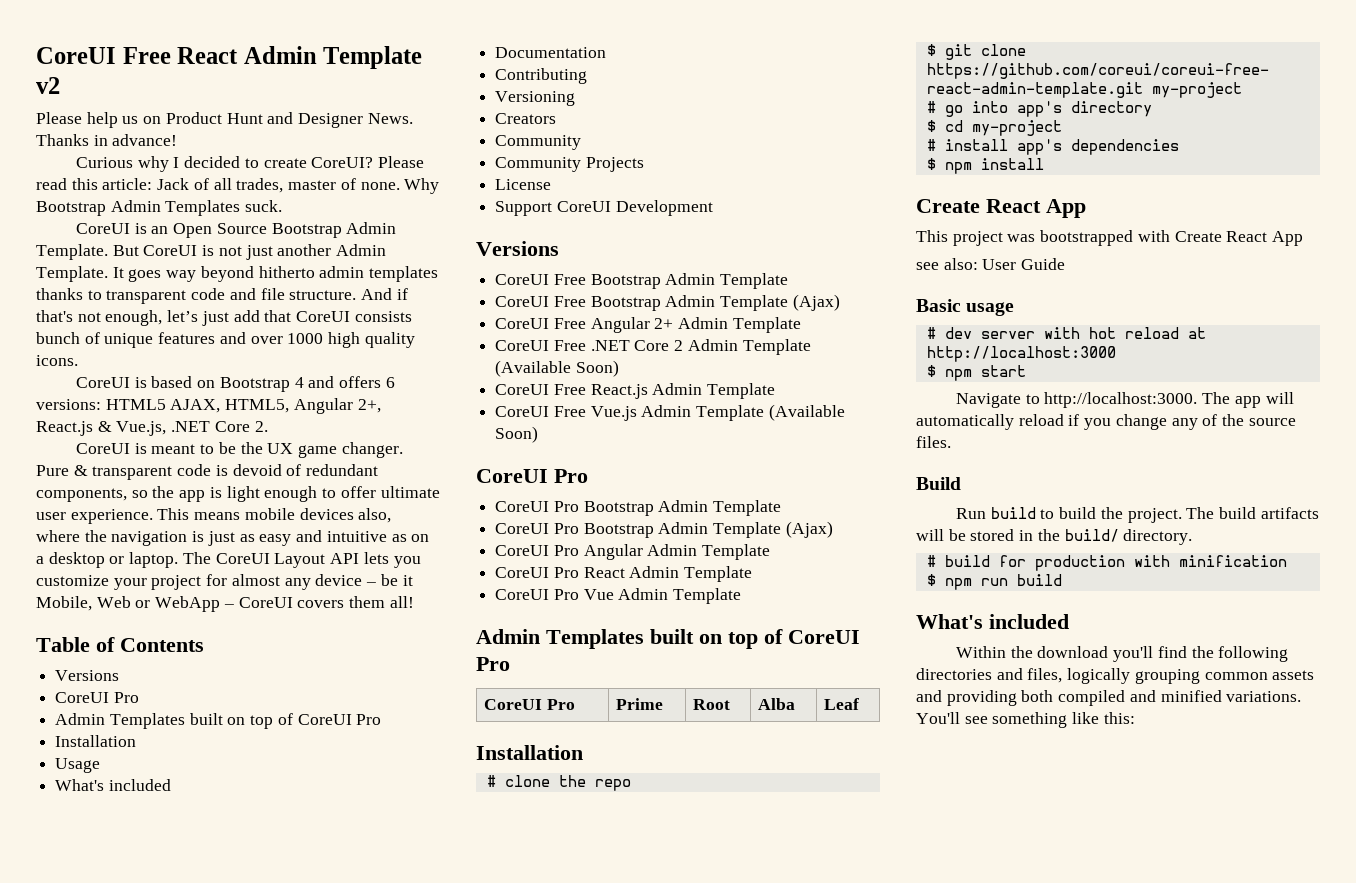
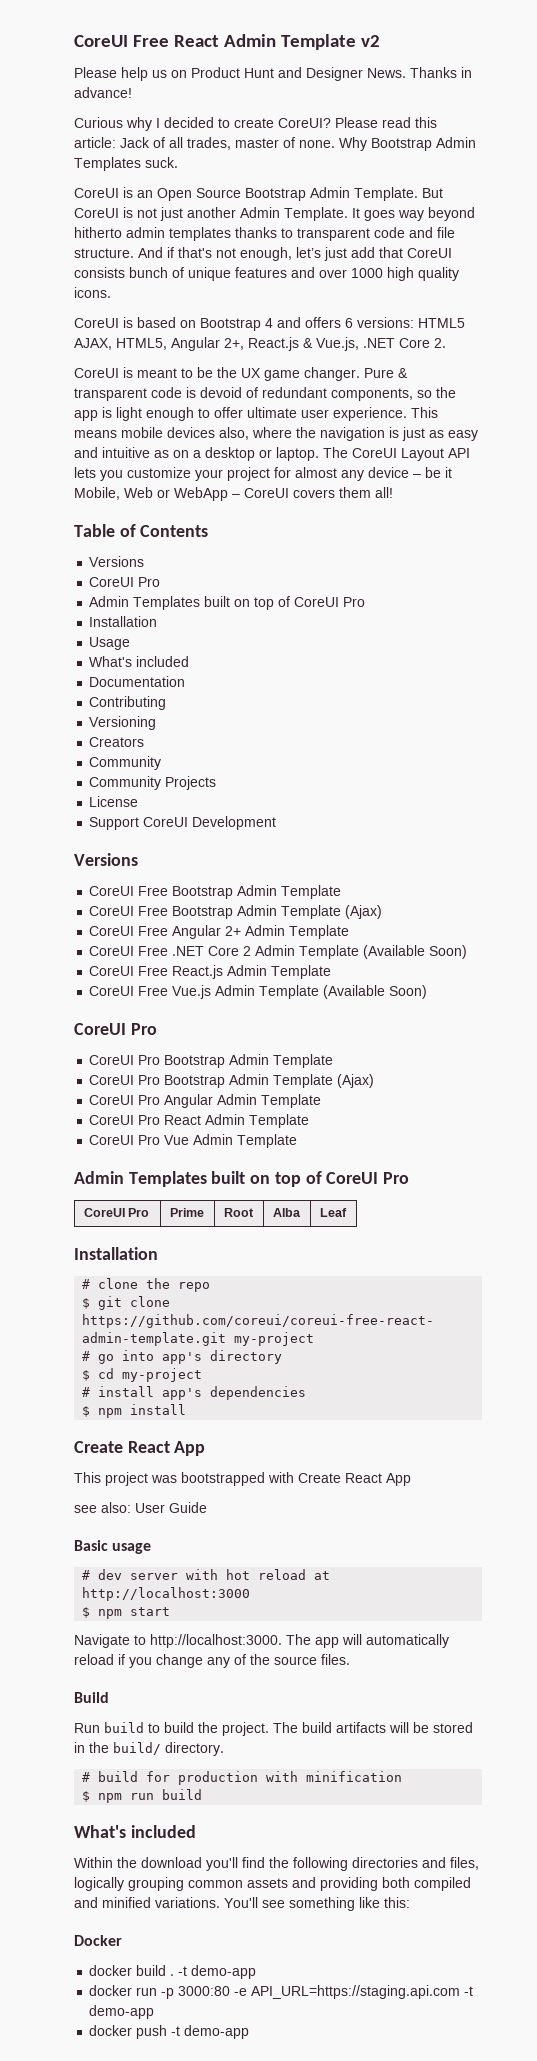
+ Docker
+ docker build . -t demo-app
+ docker run -p 3000:80 -e API_URL=https://staging.api.com -t demo-app
+ docker push -t demo-app

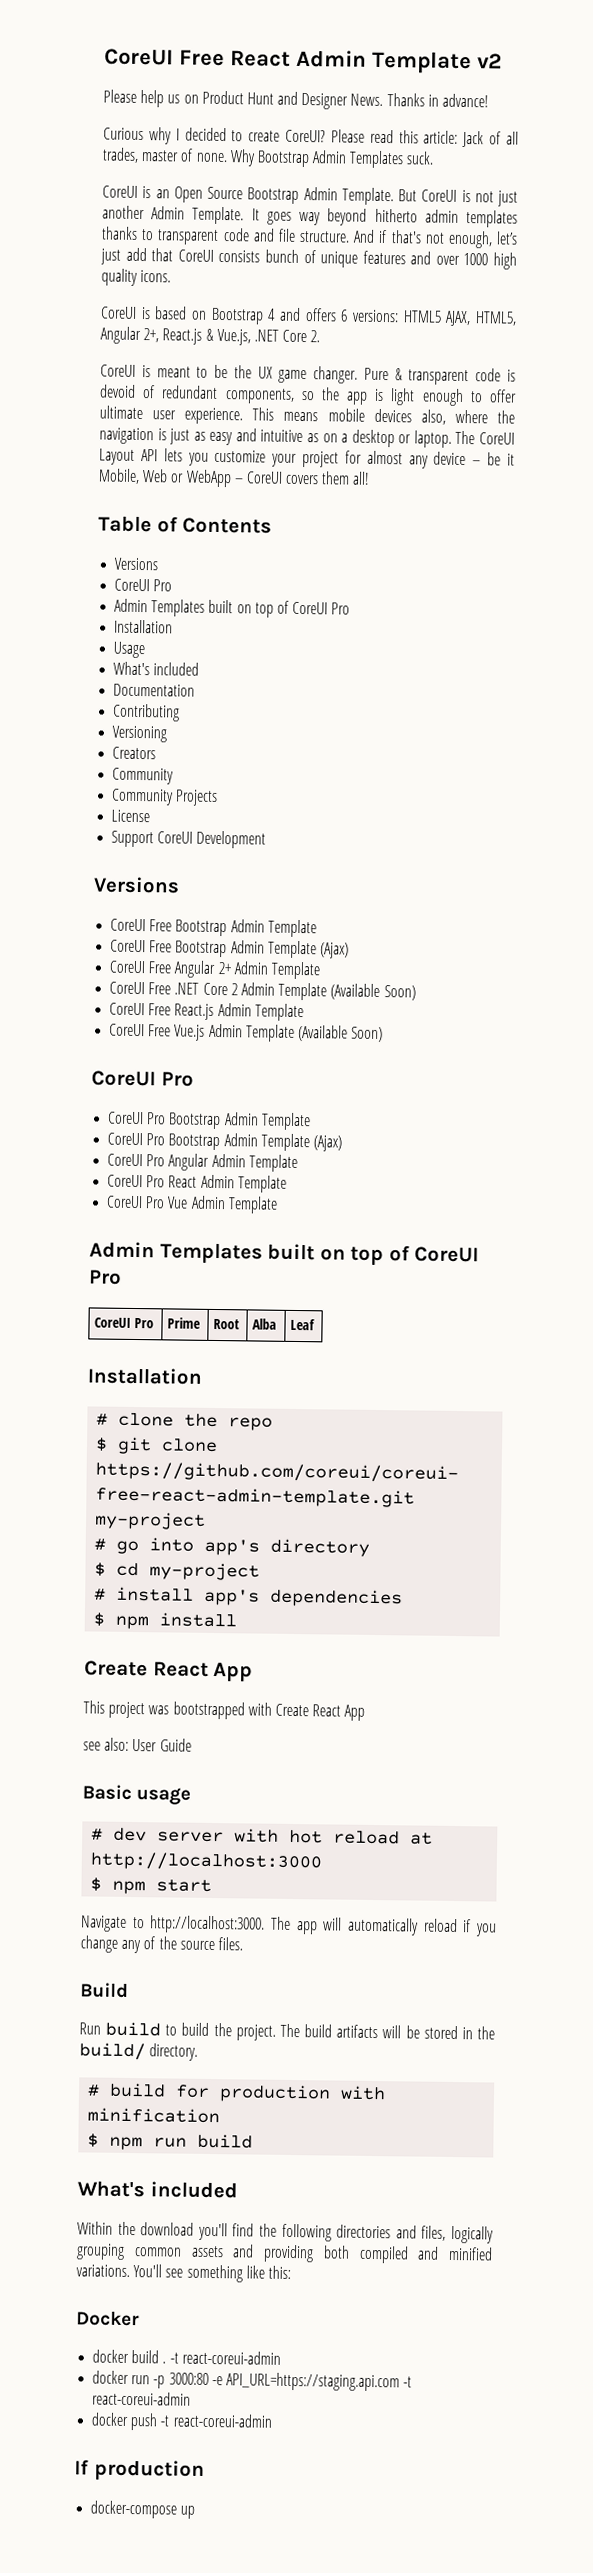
- docker build . -t demo-app
+ docker build . -t react-coreui-admin
- docker run -p 3000:80 -e API_URL=https://staging.api.com -t demo-app
+ docker run -p 3000:80 -e API_URL=https://staging.api.com -t react-coreui-admin
- docker push -t demo-app
+ docker push -t react-coreui-admin
+ If production
+ docker-compose up

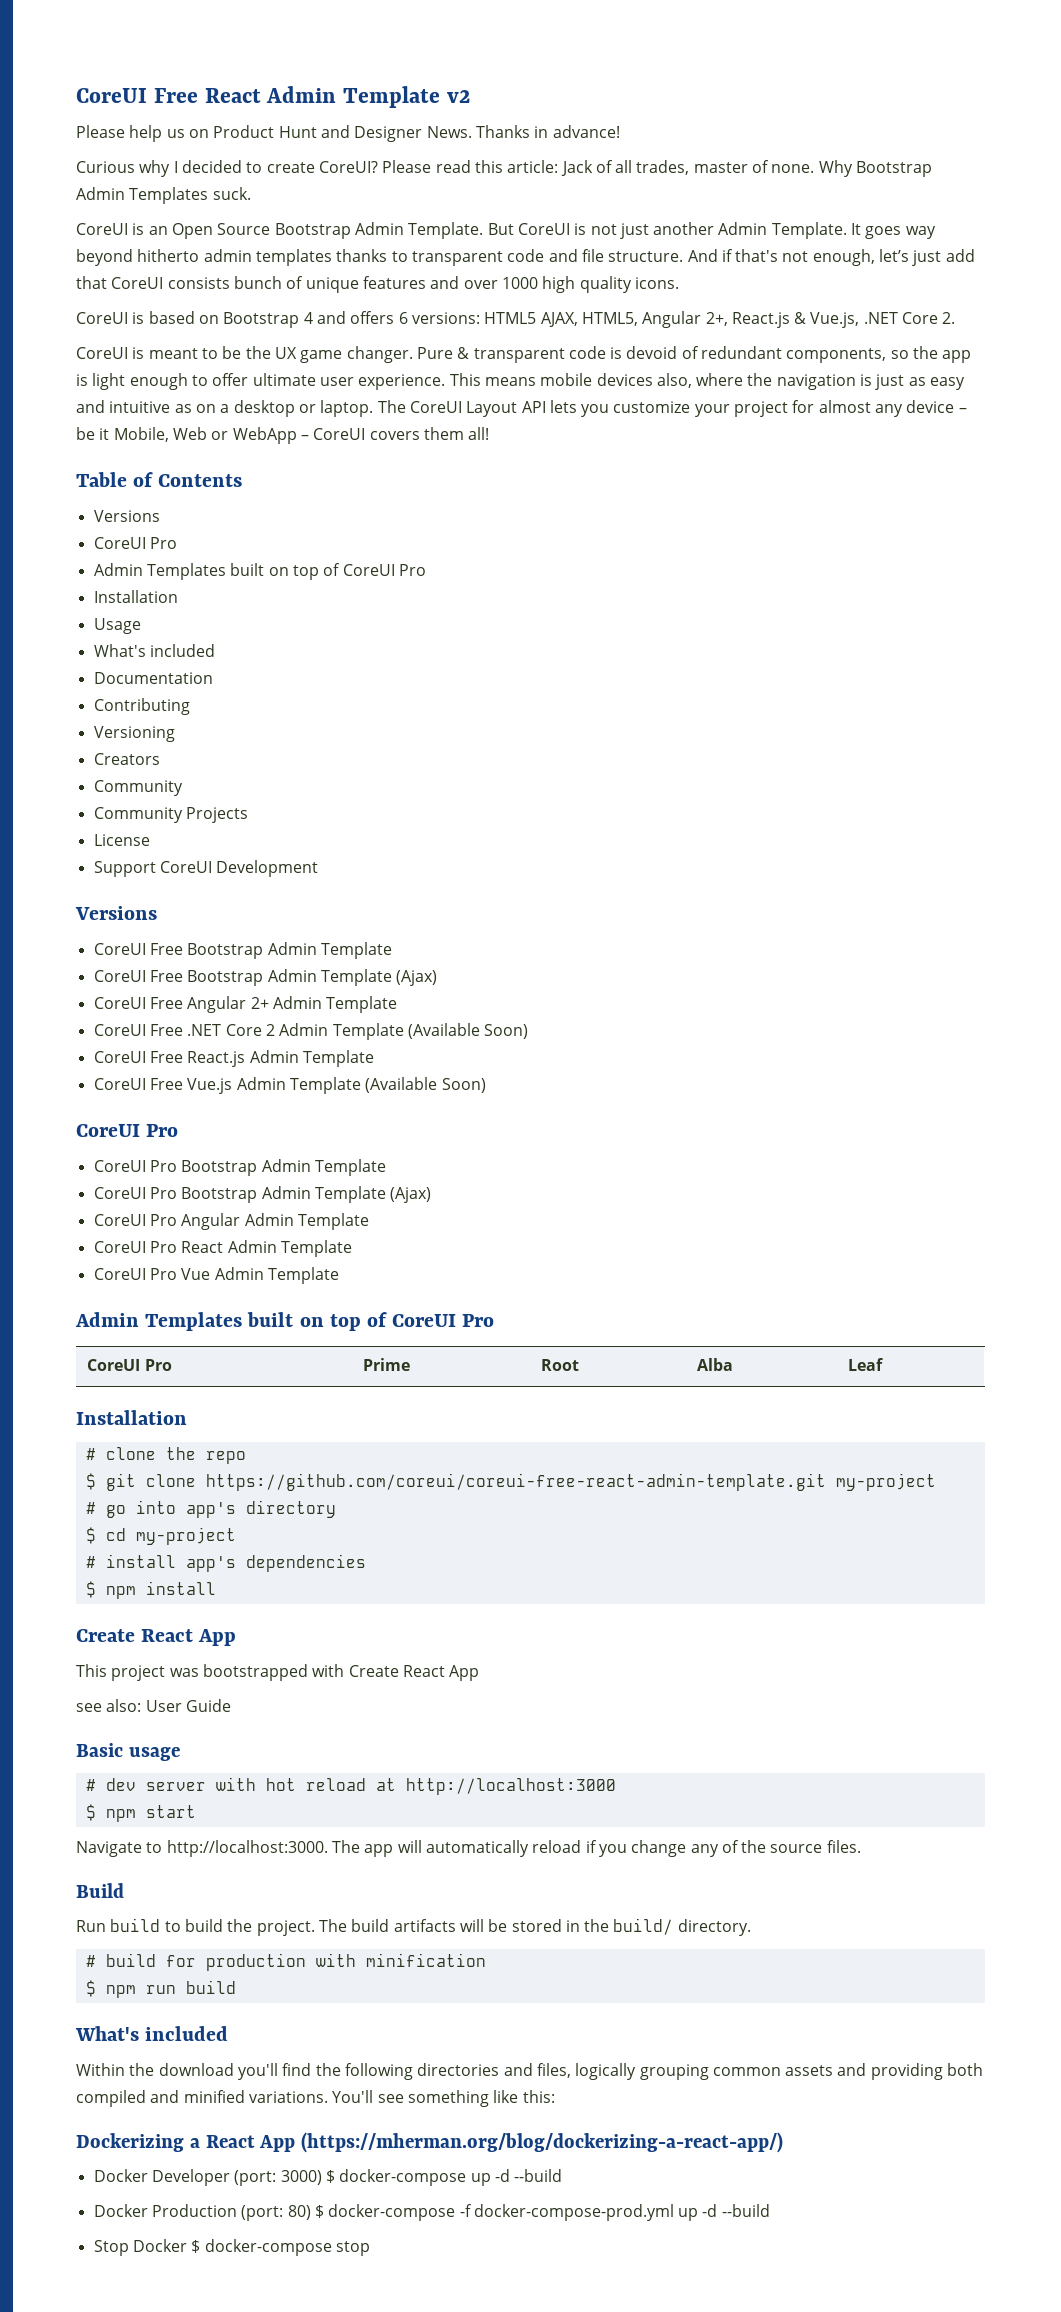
- Docker
- docker build . -t react-coreui-admin
- docker run -p 3000:80 -e API_URL=https://staging.api.com -t react-coreui-admin
- docker push -t react-coreui-admin
- If production
- docker-compose up
+ Dockerizing a React App (https://mherman.org/blog/dockerizing-a-react-app/)
+ Docker Developer (port: 3000) $ docker-compose up -d --build
+ Docker Production (port: 80) $ docker-compose -f docker-compose-prod.yml up -d --build
+ Stop Docker $ docker-compose stop

